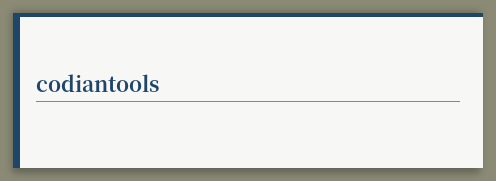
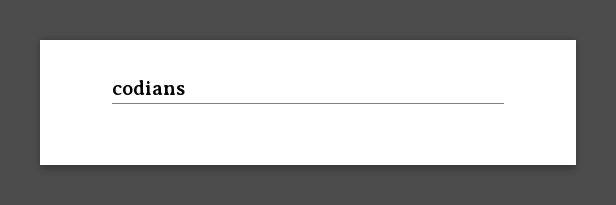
- codiantools
+ codians

